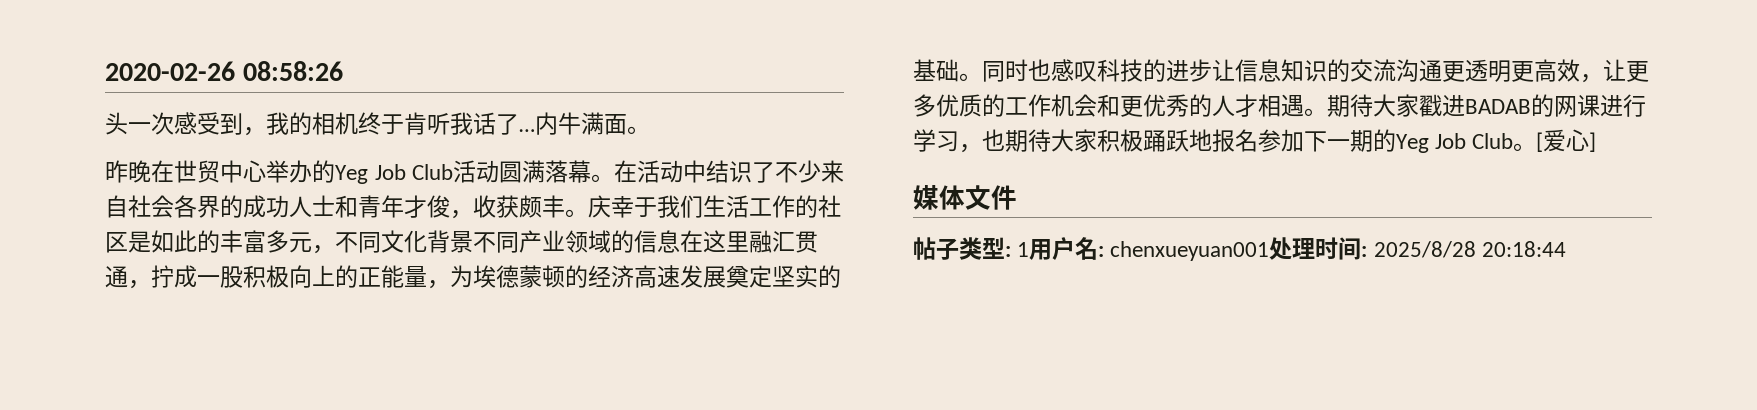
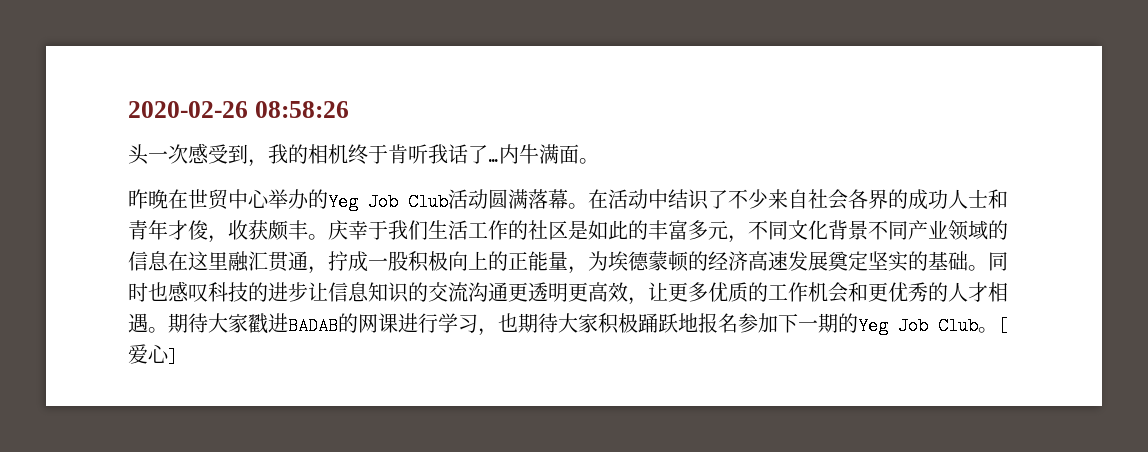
- 媒体文件
- 帖子类型: 1用户名: chenxueyuan001处理时间: 2025/8/28 20:18:44

